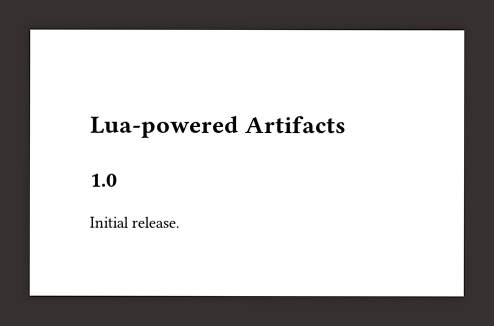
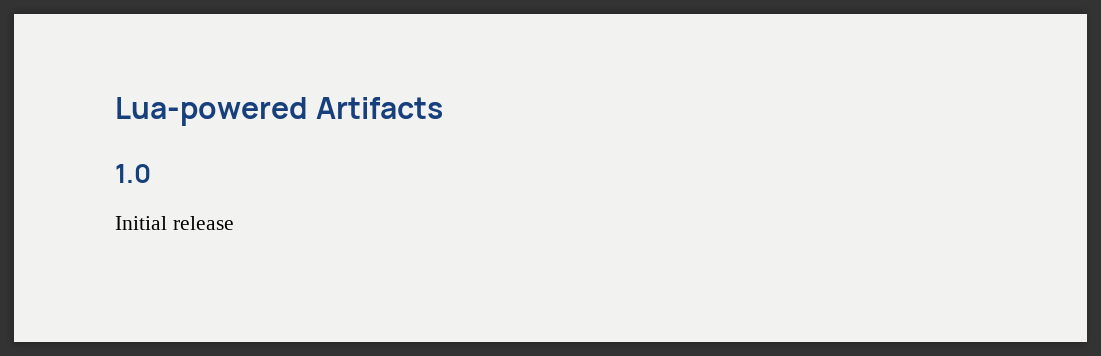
- Initial release.
+ Initial release

